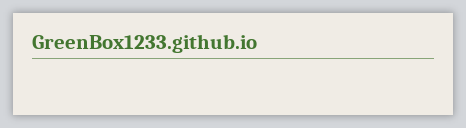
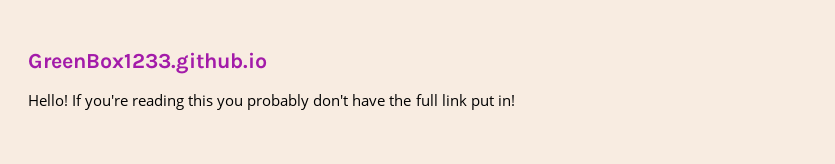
+ Hello! If you're reading this you probably don't have the full link put in!

